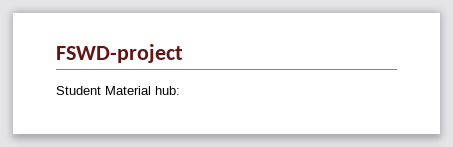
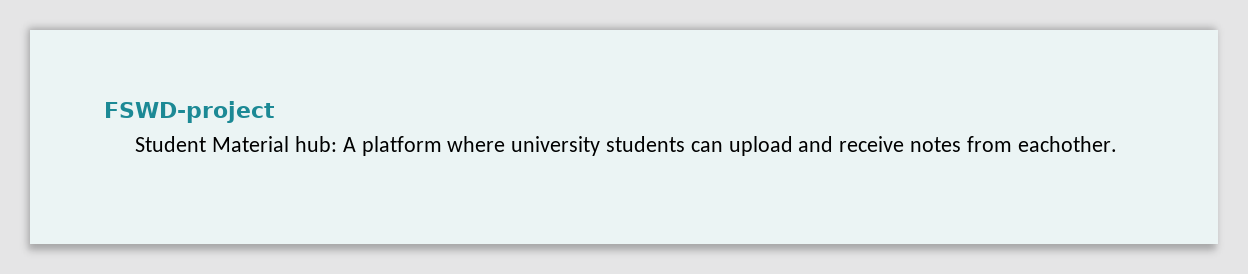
- Student Material hub:
+ Student Material hub: A platform where university students can upload and receive notes from eachother.

